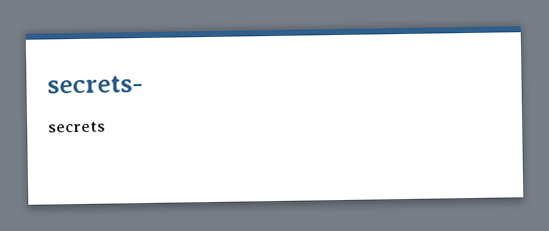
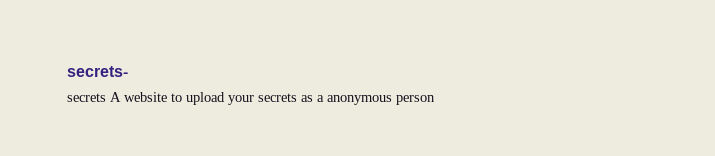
- secrets
+ secrets A website to upload your secrets as a anonymous person

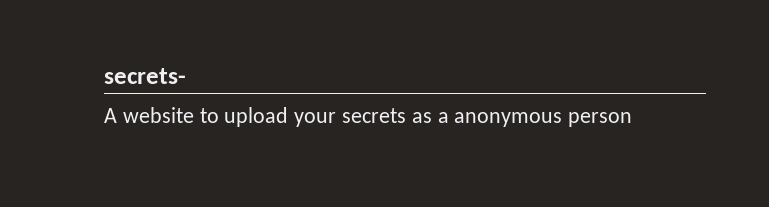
- secrets A website to upload your secrets as a anonymous person
+ A website to upload your secrets as a anonymous person

